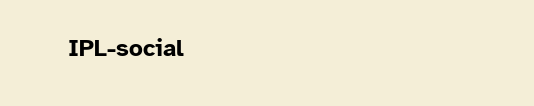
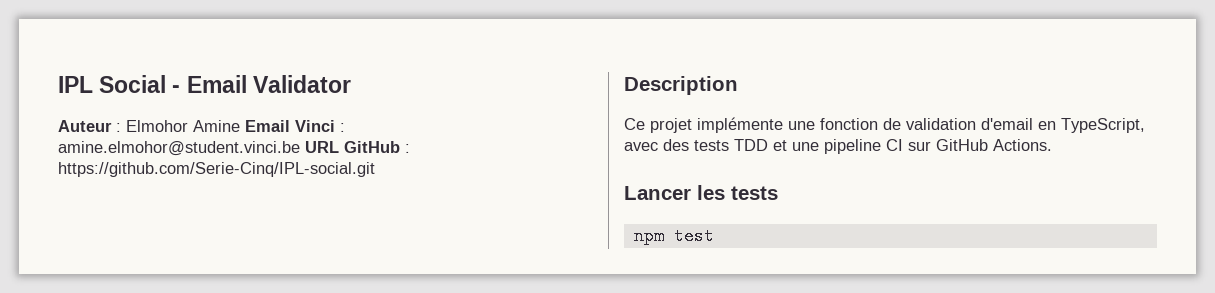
- IPL-social
+ IPL Social - Email Validator
+ Auteur : Elmohor Amine Email Vinci : amine.elmohor@student.vinci.be URL GitHub : https://github.com/Serie-Cinq/IPL-social.git
+ Description
+ Ce projet implémente une fonction de validation d'email en TypeScript, avec des tests TDD et une pipeline CI sur GitHub Actions.
+ Lancer les tests
+ npm test

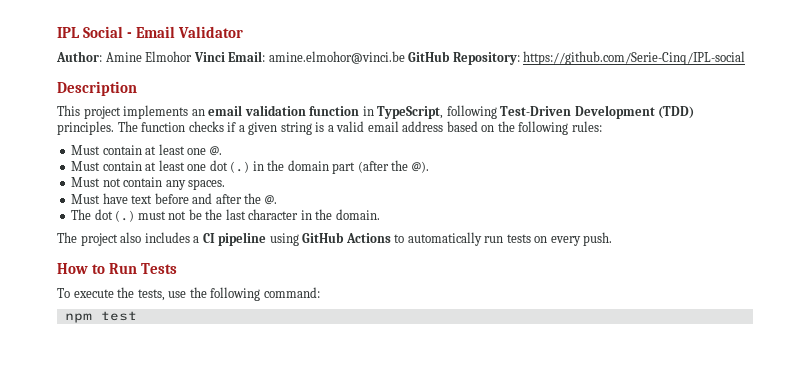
- Auteur : Elmohor Amine Email Vinci : amine.elmohor@student.vinci.be URL GitHub : https://github.com/Serie-Cinq/IPL-social.git
+ Author: Amine Elmohor Vinci Email: amine.elmohor@vinci.be GitHub Repository: https://github.com/Serie-Cinq/IPL-social
  Description
- Ce projet implémente une fonction de validation d'email en TypeScript, avec des tests TDD et une pipeline CI sur GitHub Actions.
- Lancer les tests
+ This project implements an email validation function in TypeScript, following Test-Driven Development (TDD) principles. The function checks if a given string is a valid email address based on the following rules:
+ Must contain at least one @.
+ Must contain at least one dot (.) in the domain part (after the @).
+ Must not contain any spaces.
+ Must have text before and after the @.
+ The dot (.) must not be the last character in the domain.
+ The project also includes a CI pipeline using GitHub Actions to automatically run tests on every push.
+ How to Run Tests
+ To execute the tests, use the following command:

